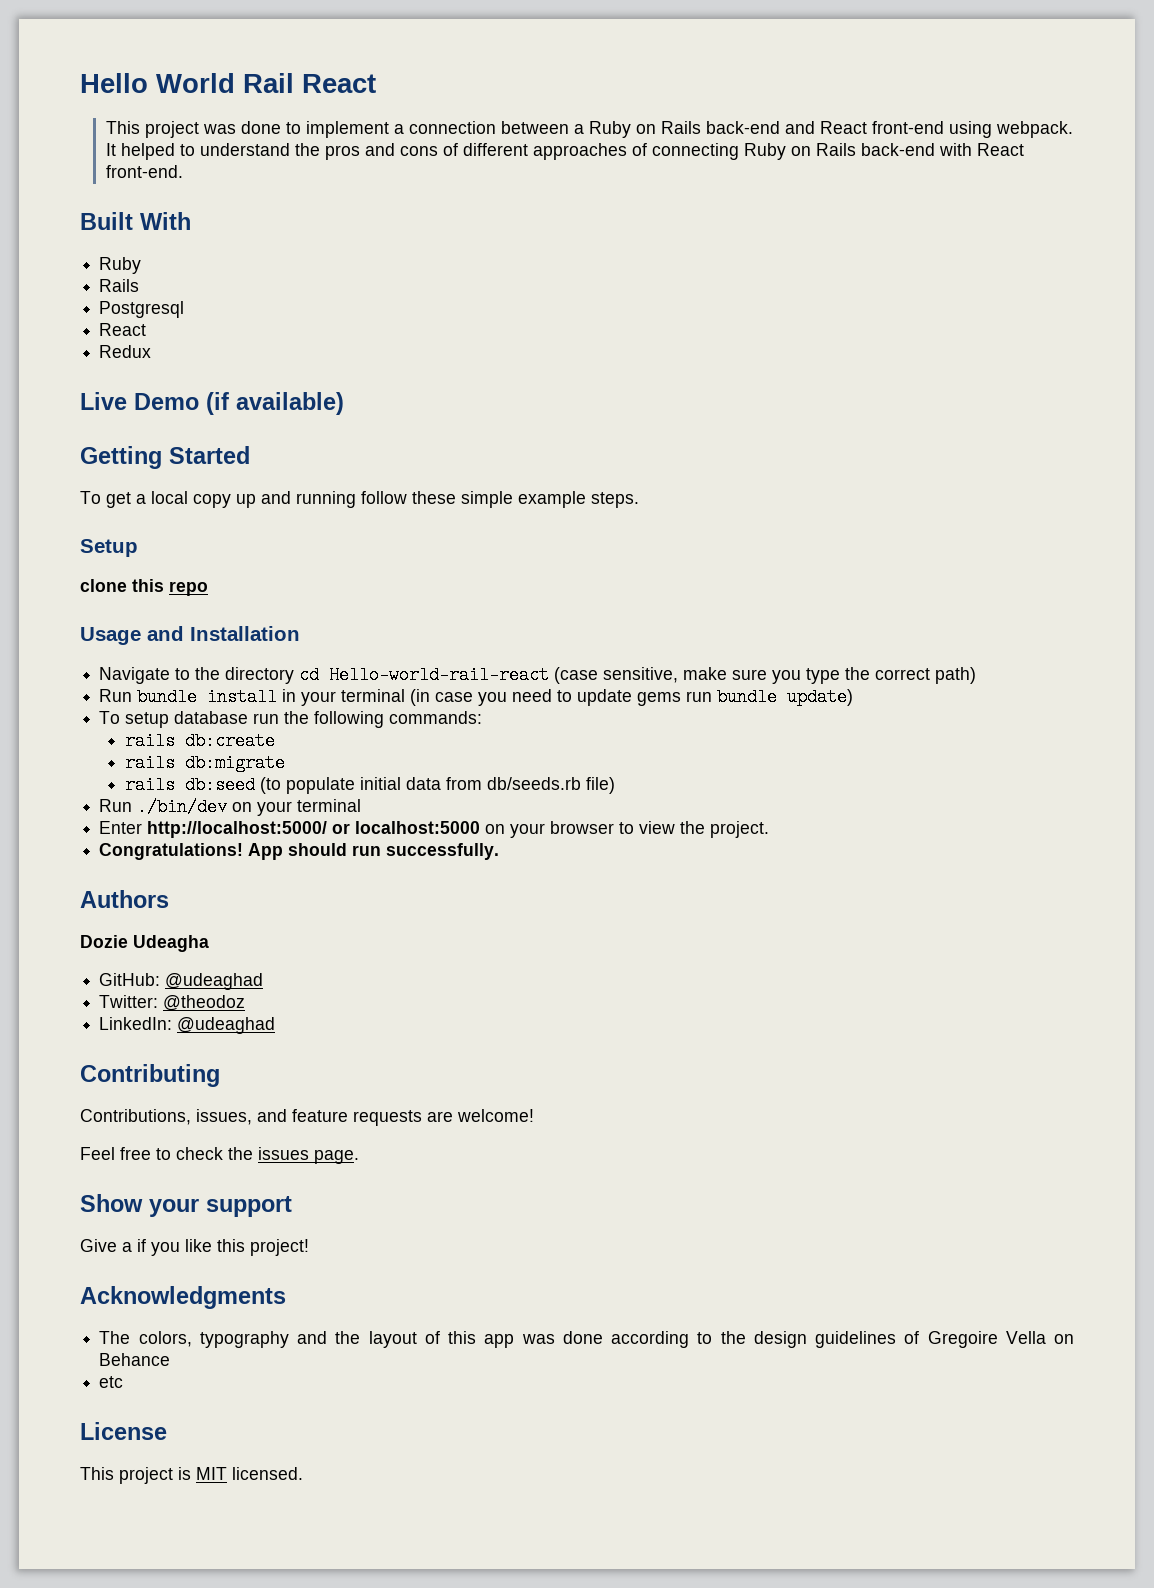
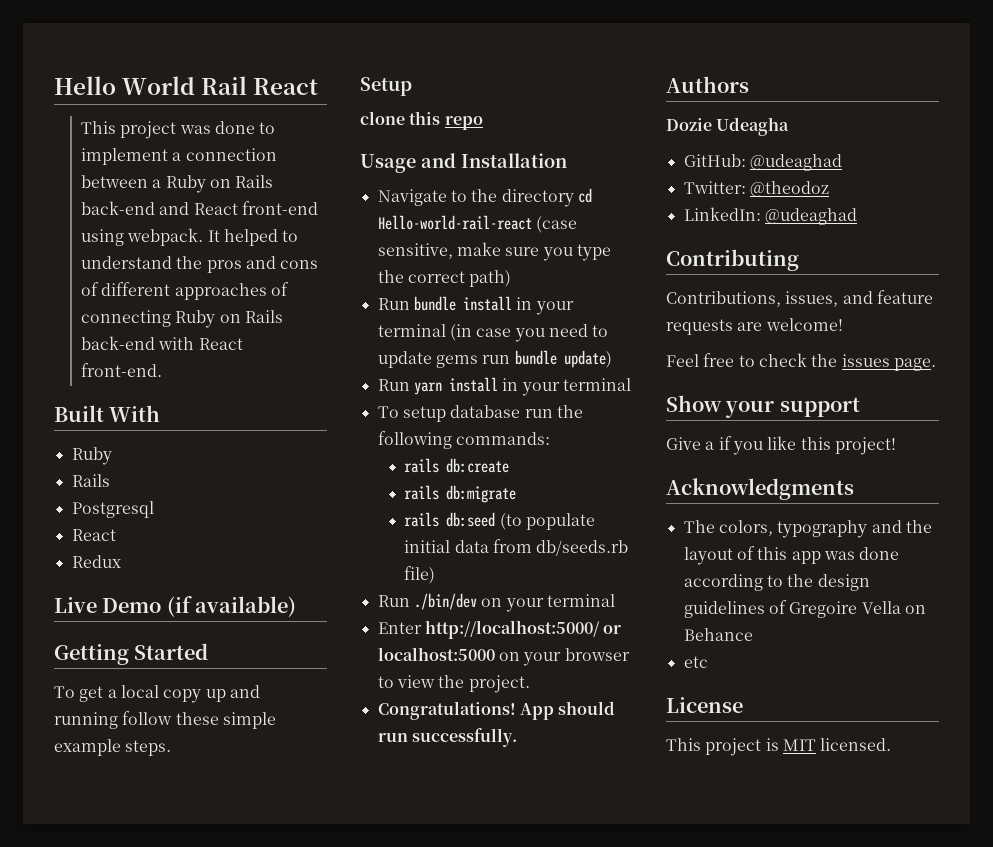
+ Run yarn install in your terminal

